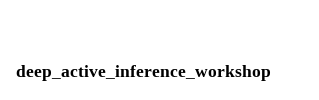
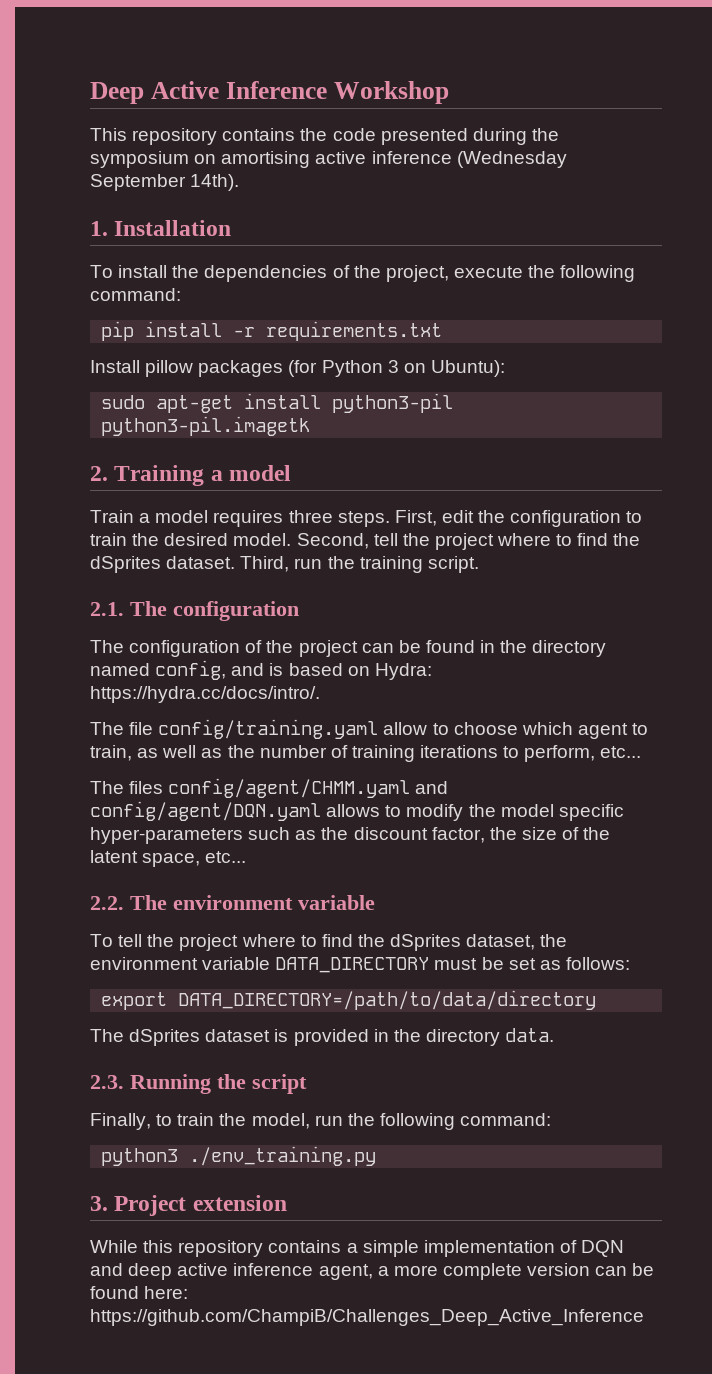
- deep_active_inference_workshop
+ Deep Active Inference Workshop
+ This repository contains the code presented during the symposium on amortising active inference (Wednesday September 14th).
+ 1. Installation
+ To install the dependencies of the project, execute the following command:
+ pip install -r requirements.txt
+ Install pillow packages (for Python 3 on Ubuntu):
+ sudo apt-get install python3-pil python3-pil.imagetk
+ 2. Training a model
+ Train a model requires three steps. First, edit the configuration to train the desired model. Second, tell the project where to find the dSprites dataset. Third, run the training script.
+ 2.1. The configuration
+ The configuration of the project can be found in the directory named config, and is based on Hydra: https://hydra.cc/docs/intro/.
+ The file config/training.yaml allow to choose which agent to train, as well as the number of training iterations to perform, etc...
+ The files config/agent/CHMM.yaml and config/agent/DQN.yaml allows to modify the model specific hyper-parameters such as the discount factor, the size of the latent space, etc...
+ 2.2. The environment variable
+ To tell the project where to find the dSprites dataset, the environment variable DATA_DIRECTORY must be set as follows:
+ export DATA_DIRECTORY=/path/to/data/directory
+ The dSprites dataset is provided in the directory data.
+ 2.3. Running the script
+ Finally, to train the model, run the following command:
+ python3 ./env_training.py
+ 3. Project extension
+ While this repository contains a simple implementation of DQN and deep active inference agent, a more complete version can be found here: https://github.com/ChampiB/Challenges_Deep_Active_Inference

